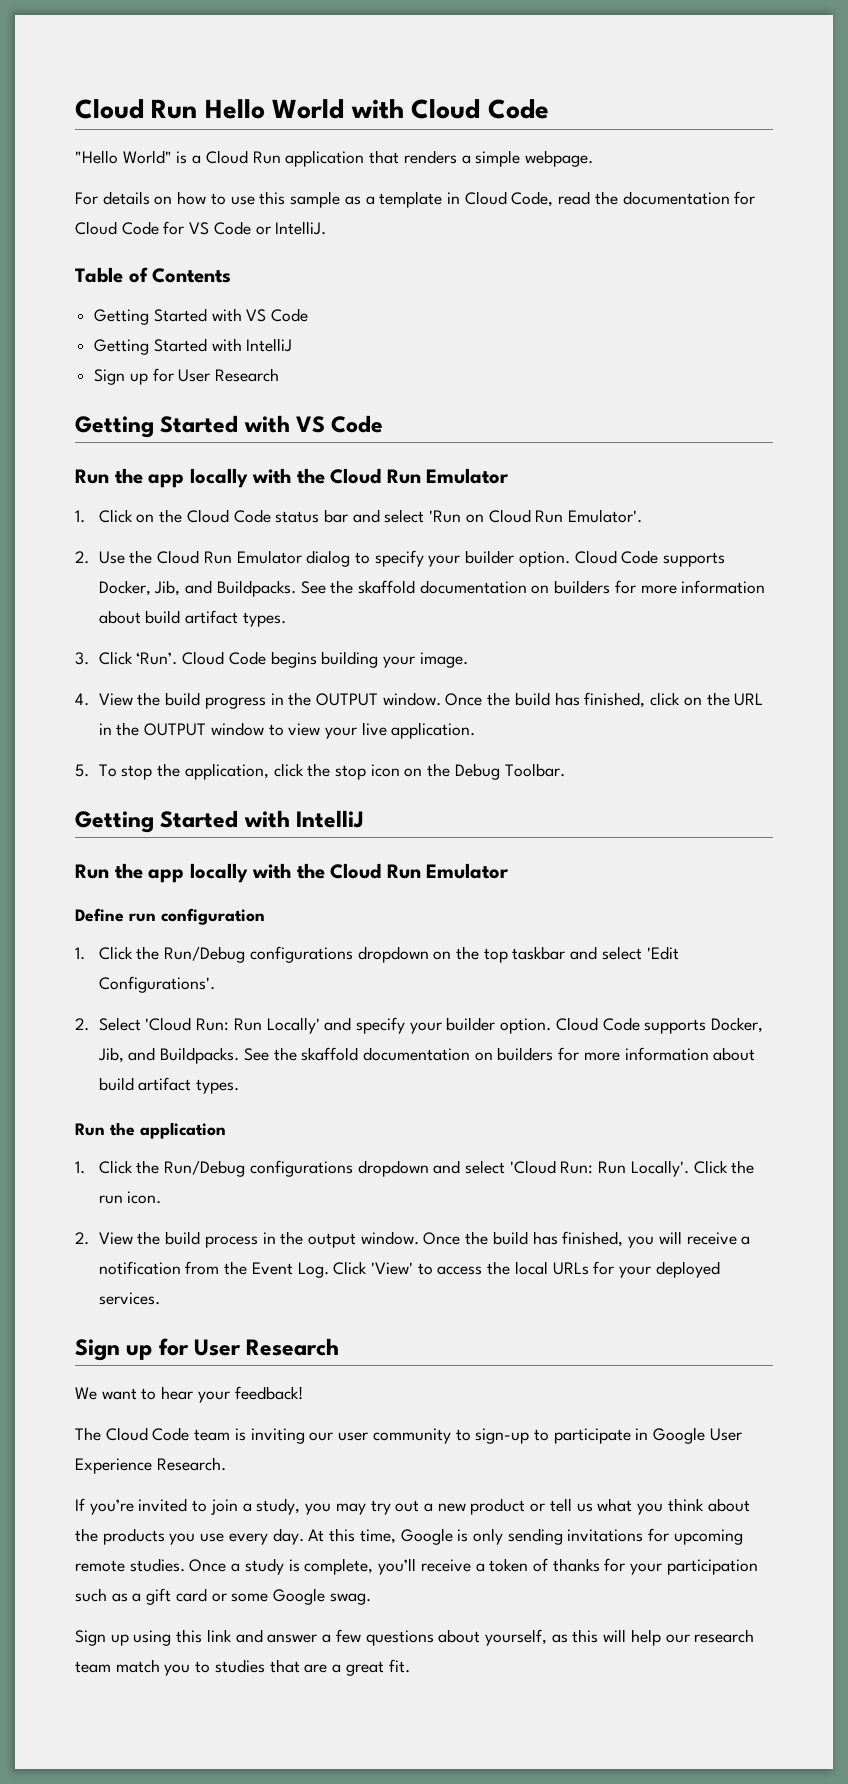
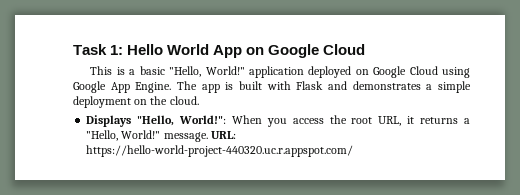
- Cloud Run Hello World with Cloud Code
- "Hello World" is a Cloud Run application that renders a simple webpage.
- For details on how to use this sample as a template in Cloud Code, read the documentation for Cloud Code for VS Code or IntelliJ.
- Table of Contents
- Getting Started with VS Code
- Getting Started with IntelliJ
- Sign up for User Research
- Getting Started with VS Code
- Run the app locally with the Cloud Run Emulator
- 1. Click on the Cloud Code status bar and select 'Run on Cloud Run Emulator'.
- 2. Use the Cloud Run Emulator dialog to specify your builder option. Cloud Code supports Docker, Jib, and Buildpacks. See the skaffold documentation on builders for more information about build artifact types.
- 3. Click ‘Run’. Cloud Code begins building your image.
- 4. View the build progress in the OUTPUT window. Once the build has finished, click on the URL in the OUTPUT window to view your live application.
- 5. To stop the application, click the stop icon on the Debug Toolbar.
- Getting Started with IntelliJ
- Run the app locally with the Cloud Run Emulator
- Define run configuration
- 1. Click the Run/Debug configurations dropdown on the top taskbar and select 'Edit Configurations'.
- 2. Select 'Cloud Run: Run Locally' and specify your builder option. Cloud Code supports Docker, Jib, and Buildpacks. See the skaffold documentation on builders for more information about build artifact types.
- Run the application
- 1. Click the Run/Debug configurations dropdown and select 'Cloud Run: Run Locally'. Click the run icon.
- 2. View the build process in the output window. Once the build has finished, you will receive a notification from the Event Log. Click 'View' to access the local URLs for your deployed services.
- Sign up for User Research
- We want to hear your feedback!
- The Cloud Code team is inviting our user community to sign-up to participate in Google User Experience Research.
- If you’re invited to join a study, you may try out a new product or tell us what you think about the products you use every day. At this time, Google is only sending invitations for upcoming remote studies. Once a study is complete, you’ll receive a token of thanks for your participation such as a gift card or some Google swag.
- Sign up using this link and answer a few questions about yourself, as this will help our research team match you to studies that are a great fit.
+ Task 1: Hello World App on Google Cloud
+ This is a basic "Hello, World!" application deployed on Google Cloud using Google App Engine. The app is built with Flask and demonstrates a simple deployment on the cloud.
+ Displays "Hello, World!": When you access the root URL, it returns a "Hello, World!" message. URL: https://hello-world-project-440320.uc.r.appspot.com/

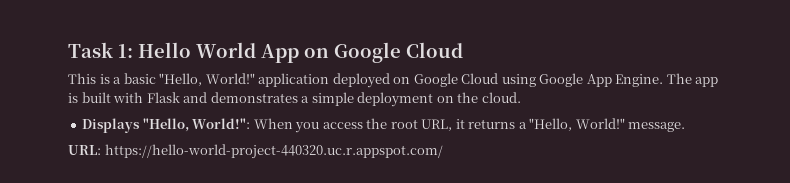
- Displays "Hello, World!": When you access the root URL, it returns a "Hello, World!" message. URL: https://hello-world-project-440320.uc.r.appspot.com/
+ Displays "Hello, World!": When you access the root URL, it returns a "Hello, World!" message.
+ URL: https://hello-world-project-440320.uc.r.appspot.com/

